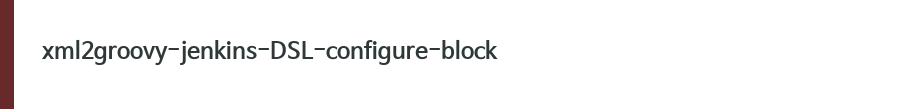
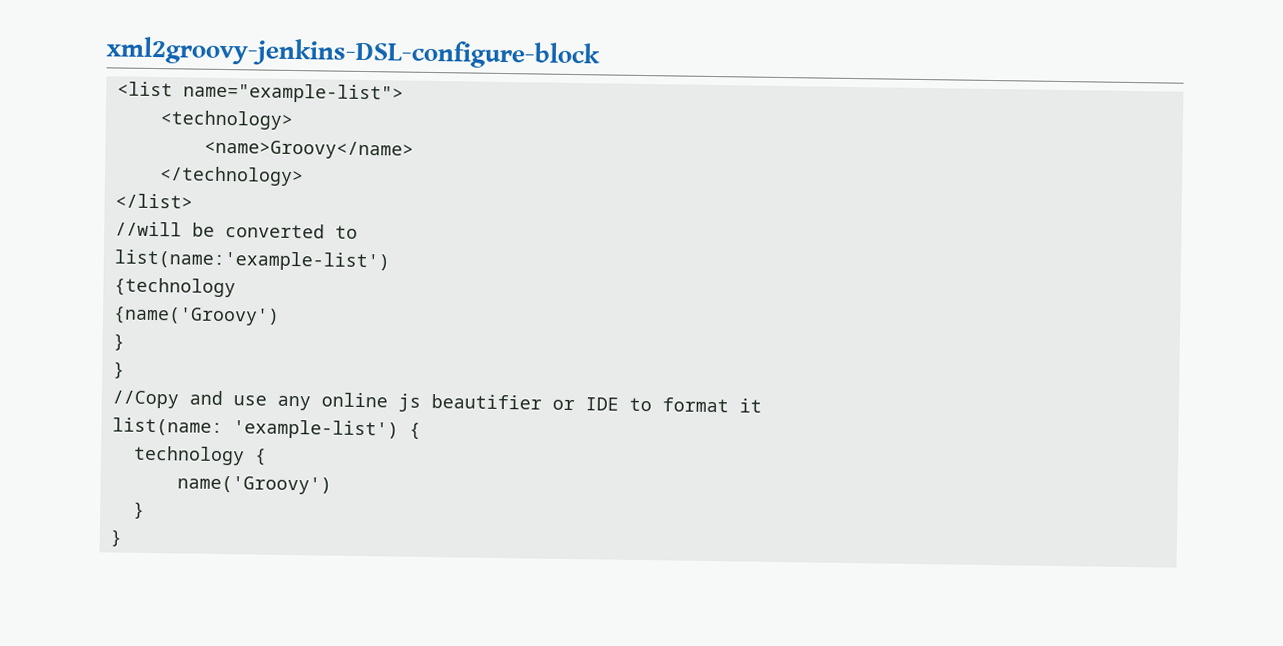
+ <list name="example-list">
+ <technology>
+ <name>Groovy</name>
+ </technology>
+ </list>
+ //will be converted to
+ list(name:'example-list')
+ {technology
+ {name('Groovy')
+ }
+ }
+ //Copy and use any online js beautifier or IDE to format it
+ list(name: 'example-list') {
+ technology {
+ name('Groovy')
+ }
+ }

